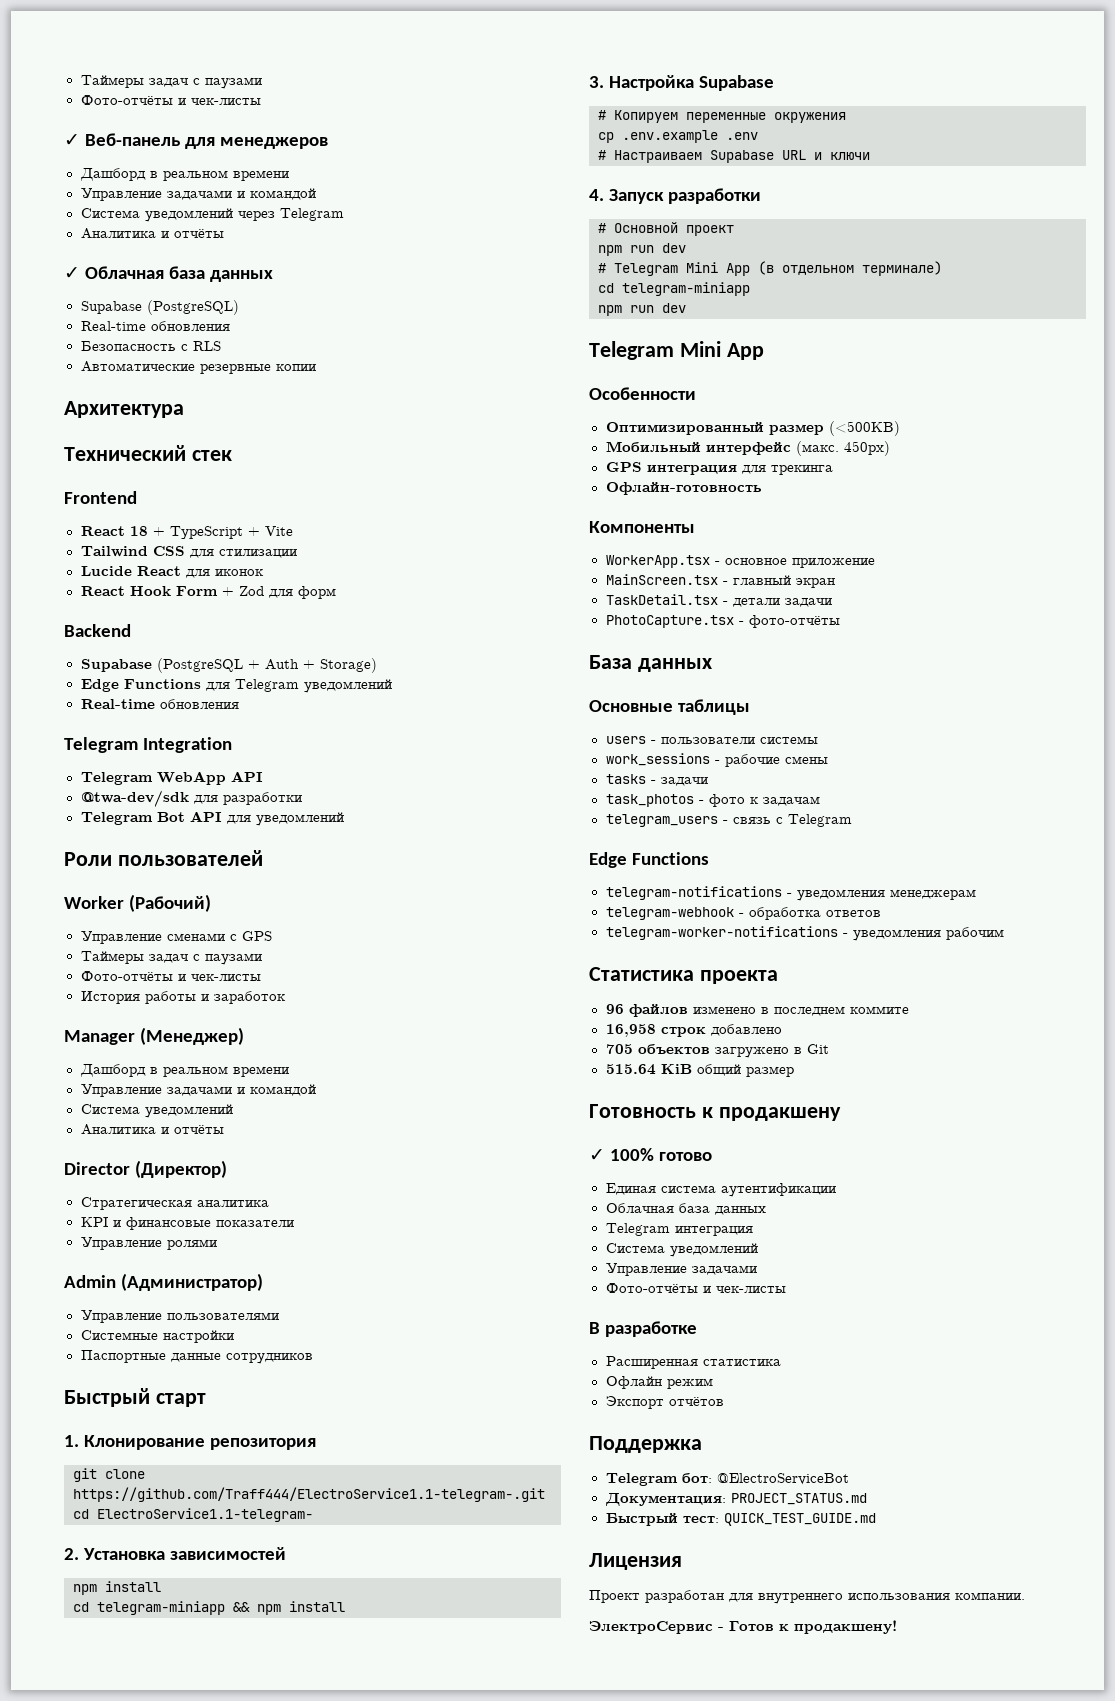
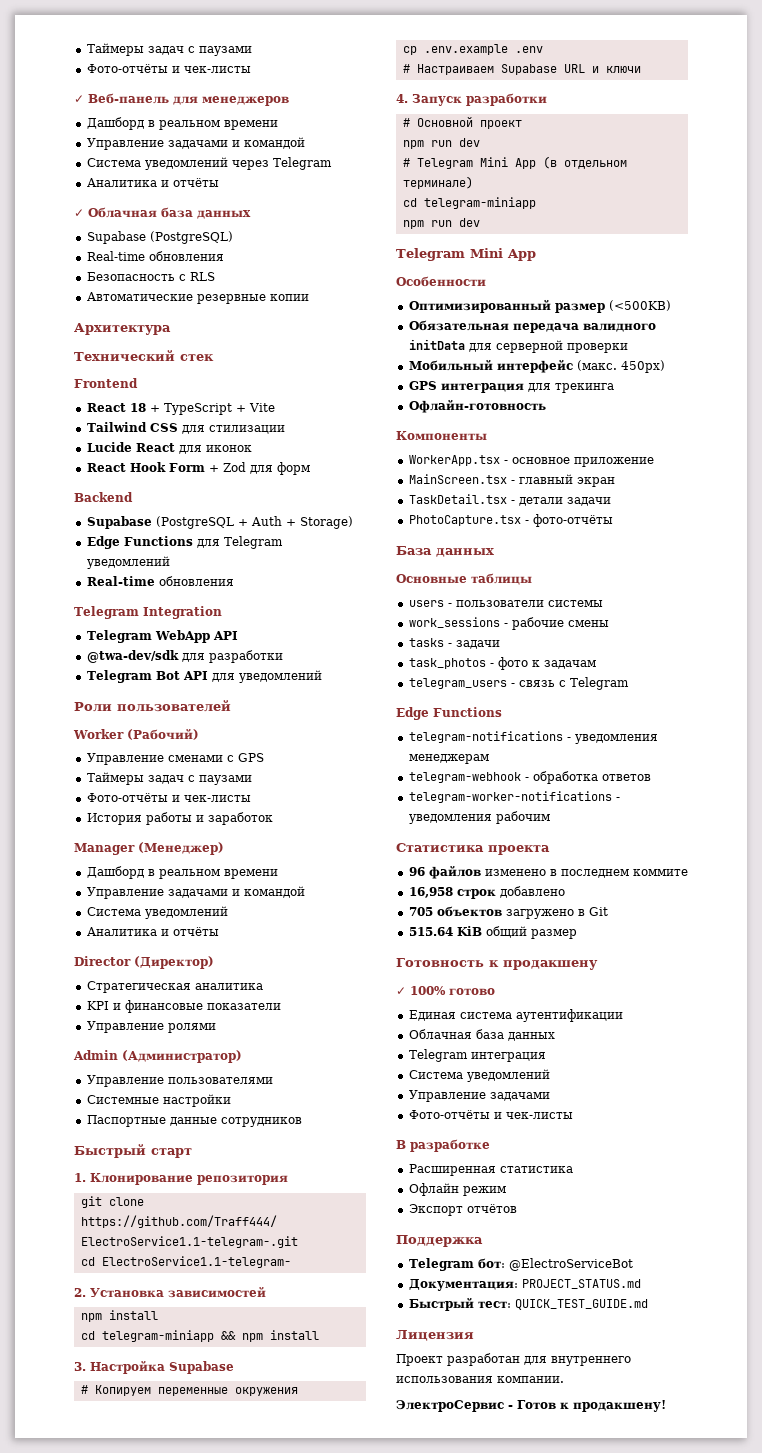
+ Обязательная передача валидного initData для серверной проверки

